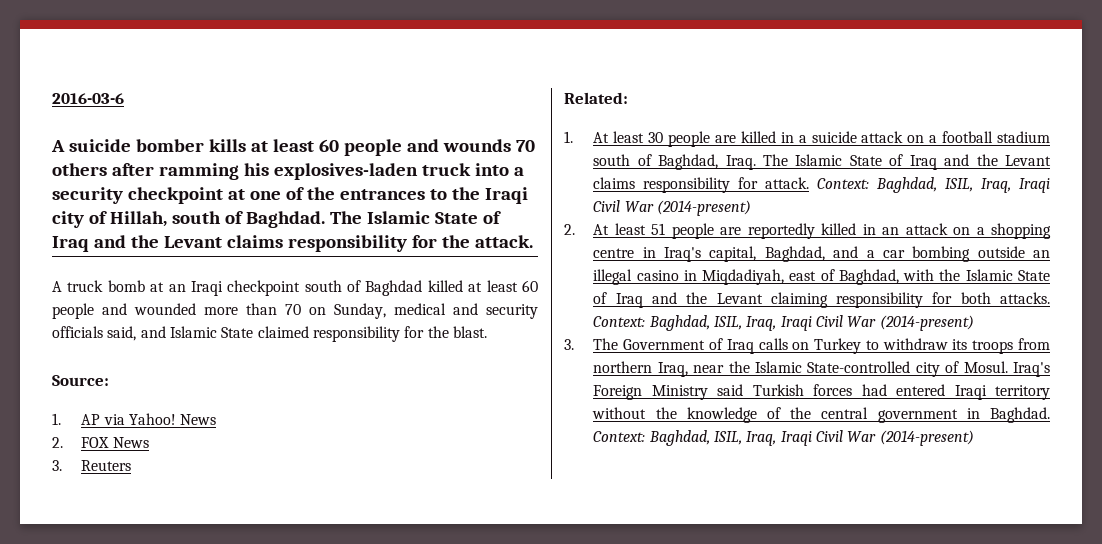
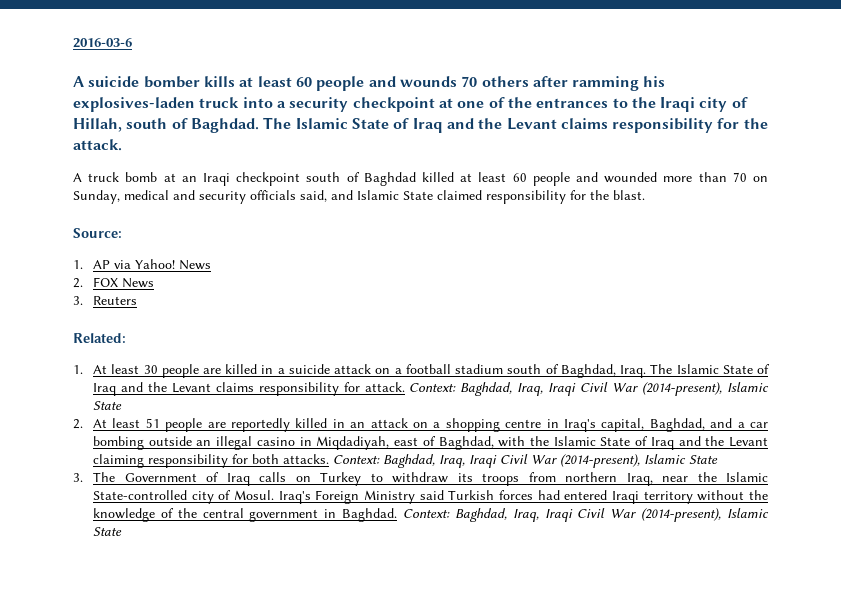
- The Islamic State of Iraq and the Levant claims responsibility for attack. Context: Baghdad, ISIL, Iraq, Iraqi Civil War (2014-present)
+ The Islamic State of Iraq and the Levant claims responsibility for attack. Context: Baghdad, Iraq, Iraqi Civil War (2014-present), Islamic State
- 2. At least 51 people are reportedly killed in an attack on a shopping centre in Iraq's capital, Baghdad, and a car bombing outside an illegal casino in Miqdadiyah, east of Baghdad, with the Islamic State of Iraq and the Levant claiming responsibility for both attacks. Context: Baghdad, ISIL, Iraq, Iraqi Civil War (2014-present)
+ 2. At least 51 people are reportedly killed in an attack on a shopping centre in Iraq's capital, Baghdad, and a car bombing outside an illegal casino in Miqdadiyah, east of Baghdad, with the Islamic State of Iraq and the Levant claiming responsibility for both attacks. Context: Baghdad, Iraq, Iraqi Civil War (2014-present), Islamic State
- Iraq's Foreign Ministry said Turkish forces had entered Iraqi territory without the knowledge of the central government in Baghdad. Context: Baghdad, ISIL, Iraq, Iraqi Civil War (2014-present)
+ Iraq's Foreign Ministry said Turkish forces had entered Iraqi territory without the knowledge of the central government in Baghdad. Context: Baghdad, Iraq, Iraqi Civil War (2014-present), Islamic State

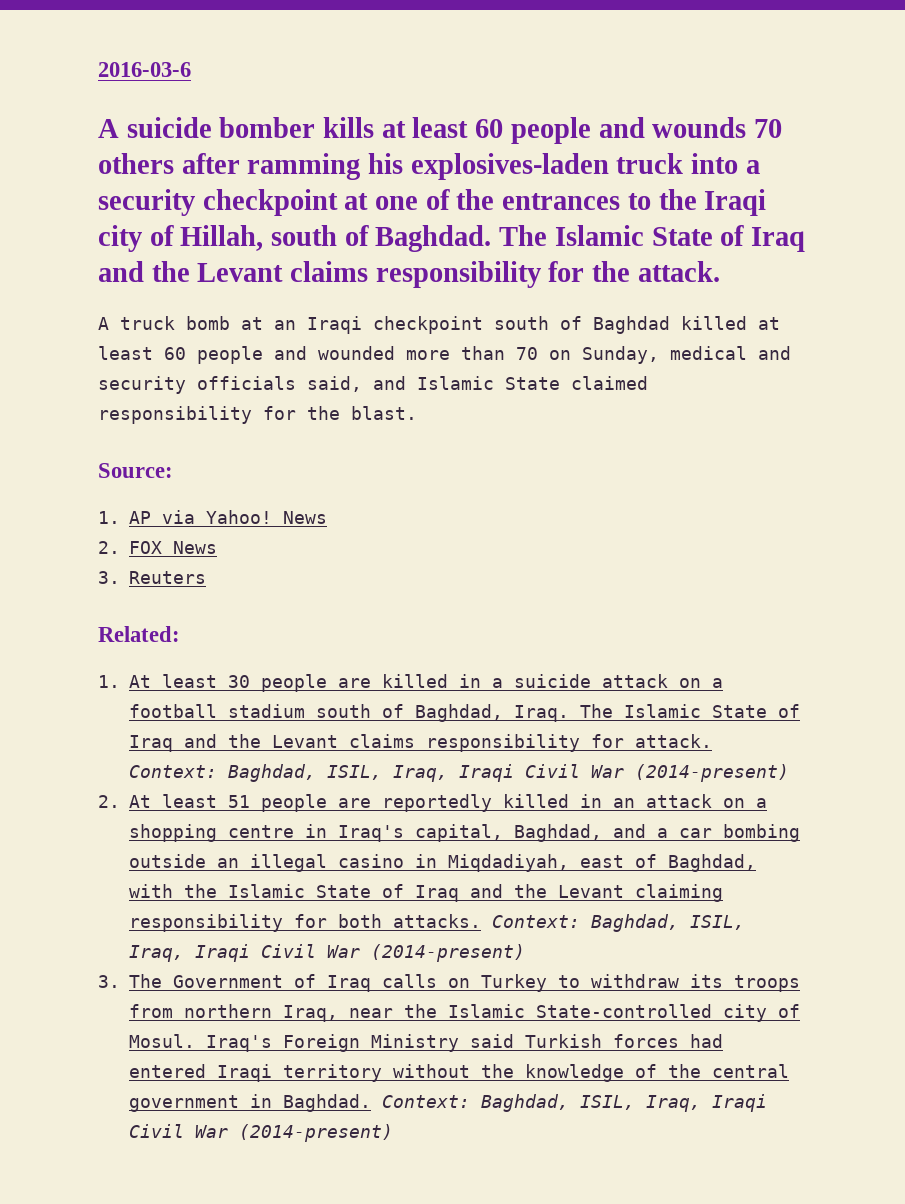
- The Islamic State of Iraq and the Levant claims responsibility for attack. Context: Baghdad, Iraq, Iraqi Civil War (2014-present), Islamic State
+ The Islamic State of Iraq and the Levant claims responsibility for attack. Context: Baghdad, ISIL, Iraq, Iraqi Civil War (2014-present)
- 2. At least 51 people are reportedly killed in an attack on a shopping centre in Iraq's capital, Baghdad, and a car bombing outside an illegal casino in Miqdadiyah, east of Baghdad, with the Islamic State of Iraq and the Levant claiming responsibility for both attacks. Context: Baghdad, Iraq, Iraqi Civil War (2014-present), Islamic State
+ 2. At least 51 people are reportedly killed in an attack on a shopping centre in Iraq's capital, Baghdad, and a car bombing outside an illegal casino in Miqdadiyah, east of Baghdad, with the Islamic State of Iraq and the Levant claiming responsibility for both attacks. Context: Baghdad, ISIL, Iraq, Iraqi Civil War (2014-present)
- Iraq's Foreign Ministry said Turkish forces had entered Iraqi territory without the knowledge of the central government in Baghdad. Context: Baghdad, Iraq, Iraqi Civil War (2014-present), Islamic State
+ Iraq's Foreign Ministry said Turkish forces had entered Iraqi territory without the knowledge of the central government in Baghdad. Context: Baghdad, ISIL, Iraq, Iraqi Civil War (2014-present)

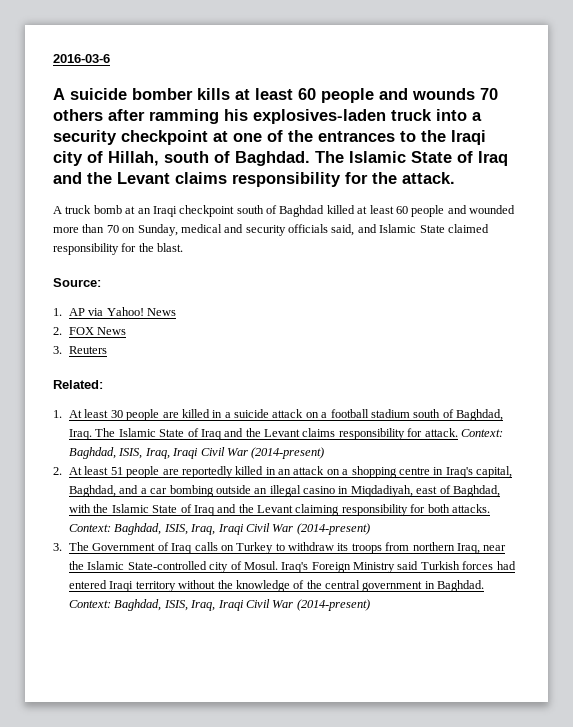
- The Islamic State of Iraq and the Levant claims responsibility for attack. Context: Baghdad, ISIL, Iraq, Iraqi Civil War (2014-present)
+ The Islamic State of Iraq and the Levant claims responsibility for attack. Context: Baghdad, ISIS, Iraq, Iraqi Civil War (2014-present)
- 2. At least 51 people are reportedly killed in an attack on a shopping centre in Iraq's capital, Baghdad, and a car bombing outside an illegal casino in Miqdadiyah, east of Baghdad, with the Islamic State of Iraq and the Levant claiming responsibility for both attacks. Context: Baghdad, ISIL, Iraq, Iraqi Civil War (2014-present)
+ 2. At least 51 people are reportedly killed in an attack on a shopping centre in Iraq's capital, Baghdad, and a car bombing outside an illegal casino in Miqdadiyah, east of Baghdad, with the Islamic State of Iraq and the Levant claiming responsibility for both attacks. Context: Baghdad, ISIS, Iraq, Iraqi Civil War (2014-present)
- Iraq's Foreign Ministry said Turkish forces had entered Iraqi territory without the knowledge of the central government in Baghdad. Context: Baghdad, ISIL, Iraq, Iraqi Civil War (2014-present)
+ Iraq's Foreign Ministry said Turkish forces had entered Iraqi territory without the knowledge of the central government in Baghdad. Context: Baghdad, ISIS, Iraq, Iraqi Civil War (2014-present)

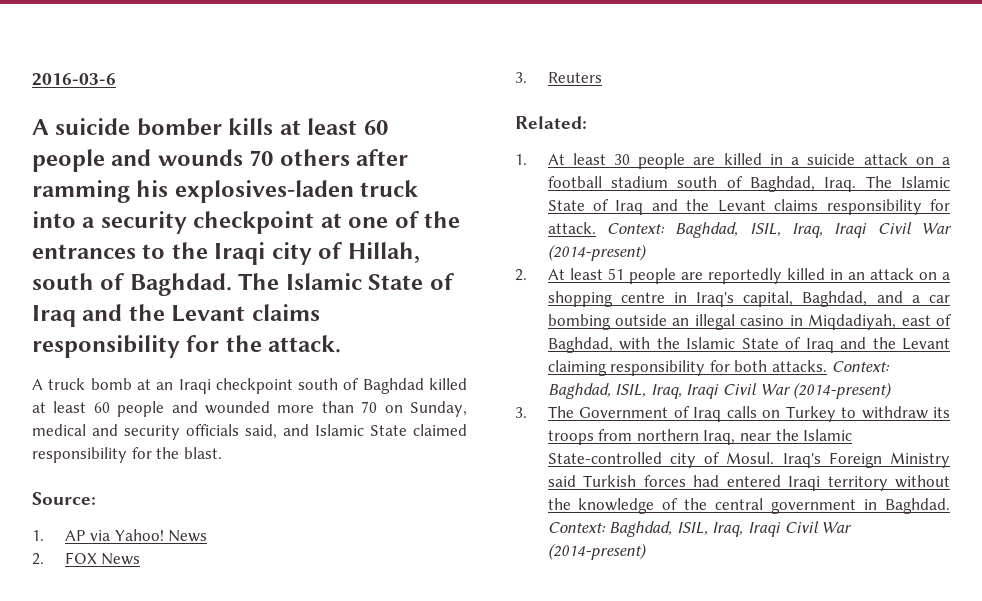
- The Islamic State of Iraq and the Levant claims responsibility for attack. Context: Baghdad, ISIS, Iraq, Iraqi Civil War (2014-present)
+ The Islamic State of Iraq and the Levant claims responsibility for attack. Context: Baghdad, ISIL, Iraq, Iraqi Civil War (2014-present)
- 2. At least 51 people are reportedly killed in an attack on a shopping centre in Iraq's capital, Baghdad, and a car bombing outside an illegal casino in Miqdadiyah, east of Baghdad, with the Islamic State of Iraq and the Levant claiming responsibility for both attacks. Context: Baghdad, ISIS, Iraq, Iraqi Civil War (2014-present)
+ 2. At least 51 people are reportedly killed in an attack on a shopping centre in Iraq's capital, Baghdad, and a car bombing outside an illegal casino in Miqdadiyah, east of Baghdad, with the Islamic State of Iraq and the Levant claiming responsibility for both attacks. Context: Baghdad, ISIL, Iraq, Iraqi Civil War (2014-present)
- Iraq's Foreign Ministry said Turkish forces had entered Iraqi territory without the knowledge of the central government in Baghdad. Context: Baghdad, ISIS, Iraq, Iraqi Civil War (2014-present)
+ Iraq's Foreign Ministry said Turkish forces had entered Iraqi territory without the knowledge of the central government in Baghdad. Context: Baghdad, ISIL, Iraq, Iraqi Civil War (2014-present)

